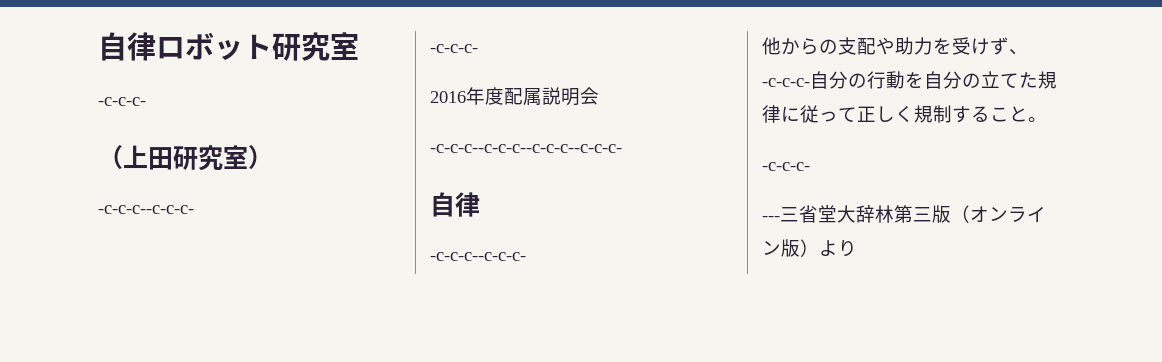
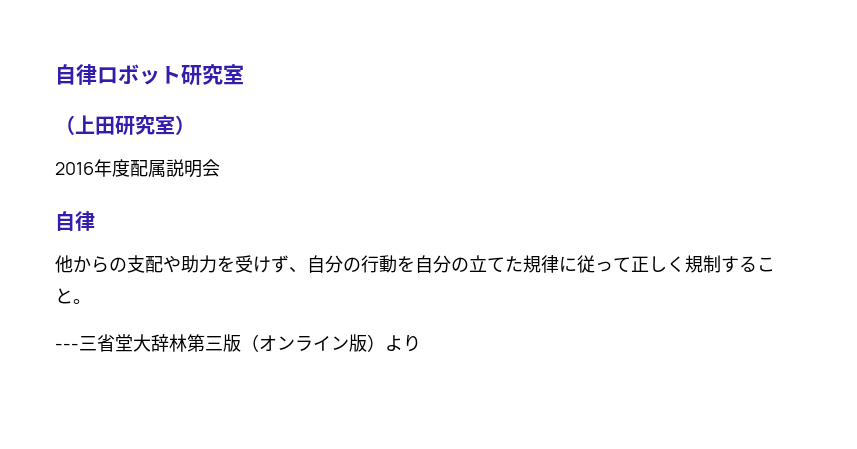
  自律ロボット研究室
- -c-c-c-
  （上田研究室）
- -c-c-c--c-c-c-
- -c-c-c-
  2016年度配属説明会
- -c-c-c--c-c-c--c-c-c--c-c-c-
  自律
- -c-c-c--c-c-c-
- 他からの支配や助力を受けず、-c-c-c-自分の行動を自分の立てた規律に従って正しく規制すること。
- -c-c-c-
+ 他からの支配や助力を受けず、自分の行動を自分の立てた規律に従って正しく規制すること。

